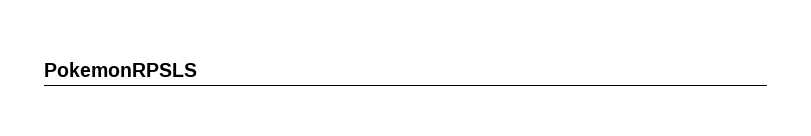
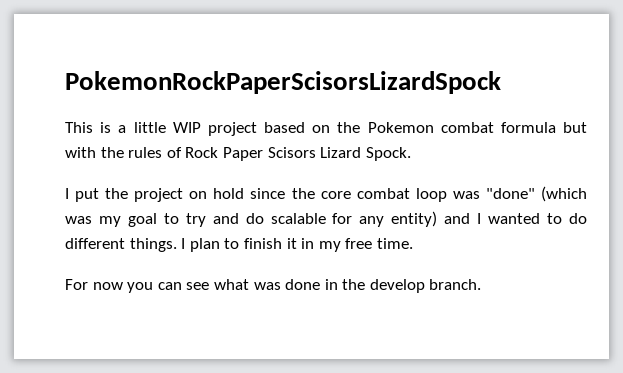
- PokemonRPSLS
+ PokemonRockPaperScisorsLizardSpock
+ This is a little WIP project based on the Pokemon combat formula but with the rules of Rock Paper Scisors Lizard Spock.
+ I put the project on hold since the core combat loop was "done" (which was my goal to try and do scalable for any entity) and I wanted to do different things. I plan to finish it in my free time.
+ For now you can see what was done in the develop branch.

